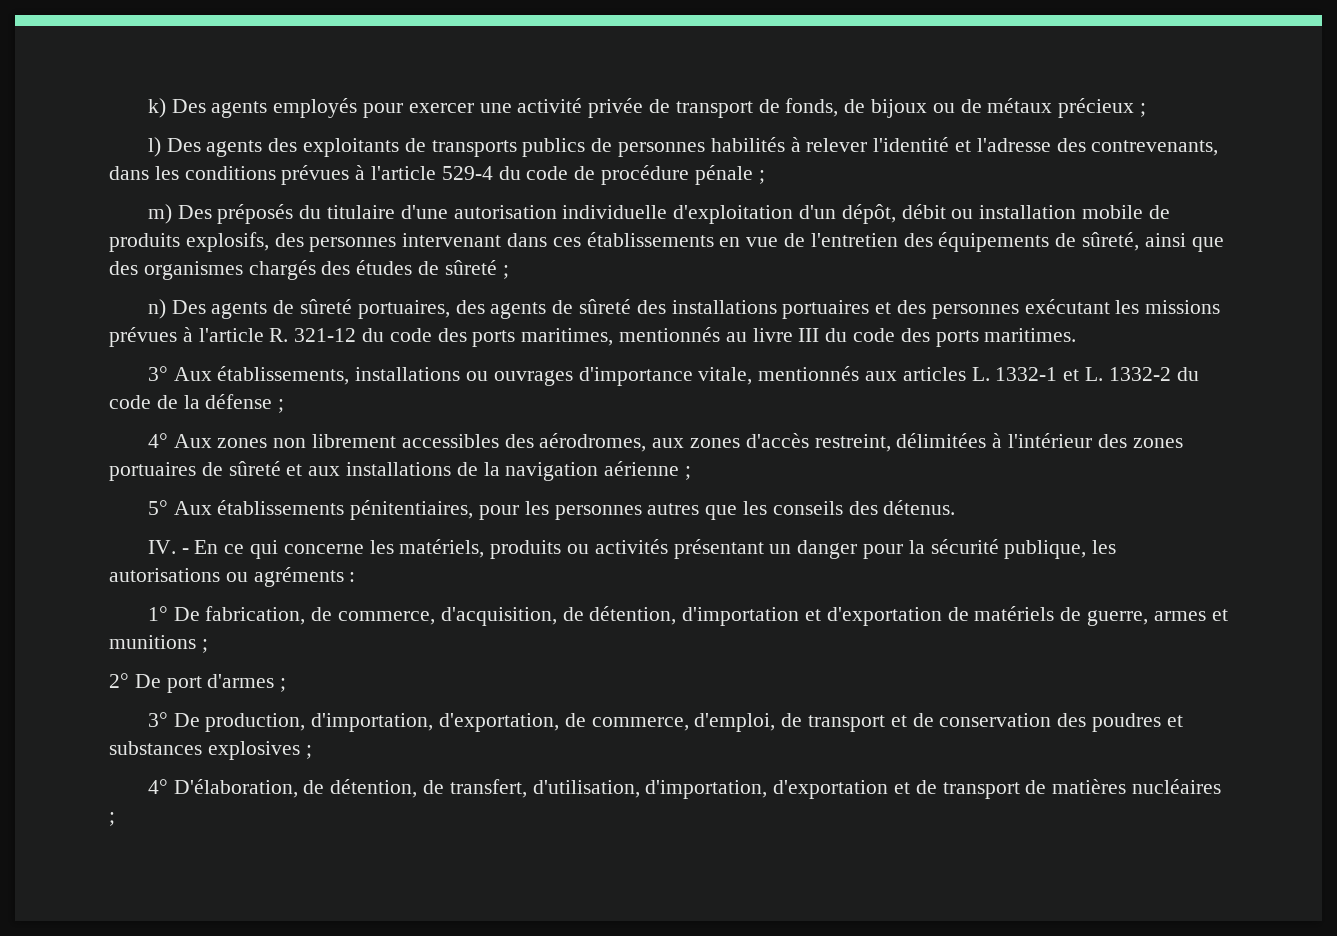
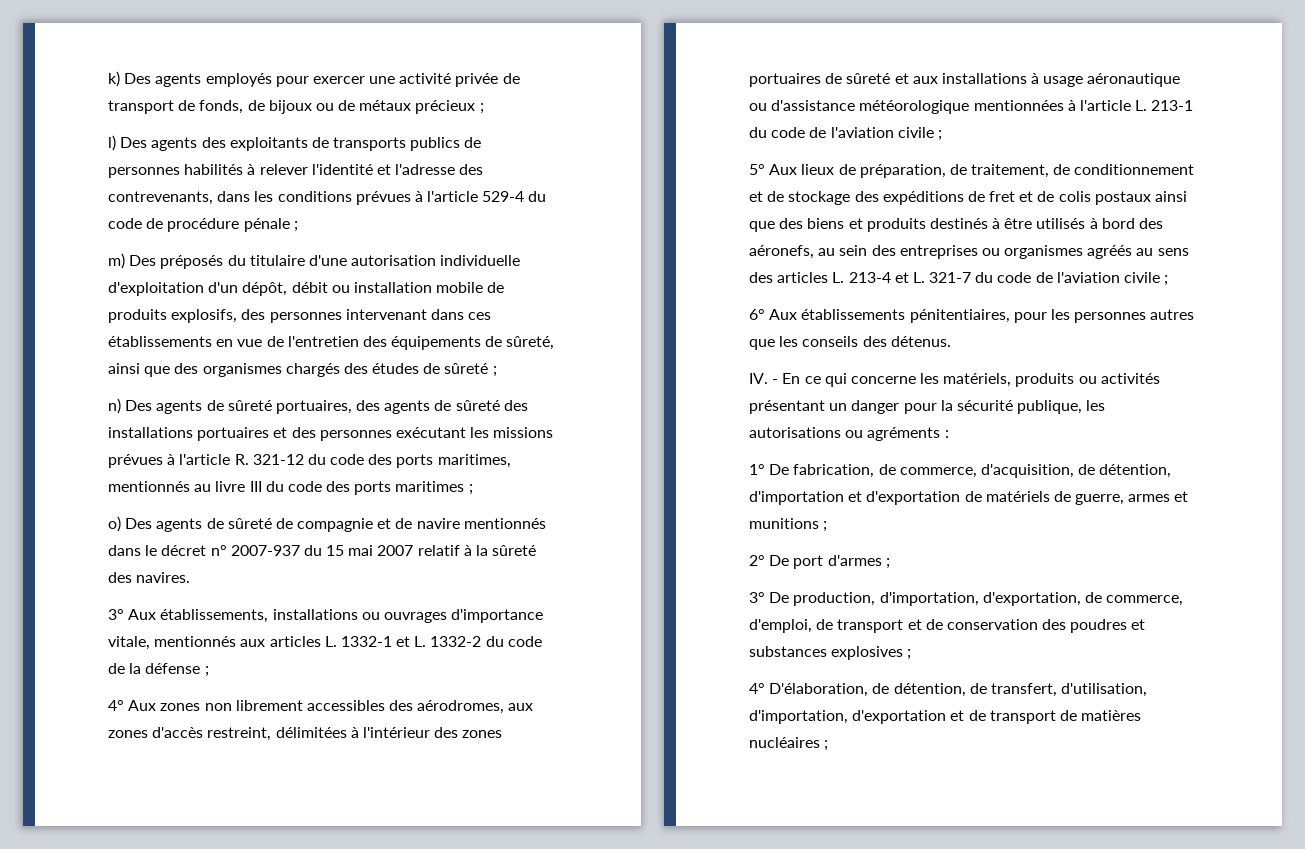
- n) Des agents de sûreté portuaires, des agents de sûreté des installations portuaires et des personnes exécutant les missions prévues à l'article R. 321-12 du code des ports maritimes, mentionnés au livre III du code des ports maritimes.
+ n) Des agents de sûreté portuaires, des agents de sûreté des installations portuaires et des personnes exécutant les missions prévues à l'article R. 321-12 du code des ports maritimes, mentionnés au livre III du code des ports maritimes ;
+ o) Des agents de sûreté de compagnie et de navire mentionnés dans le décret n° 2007-937 du 15 mai 2007 relatif à la sûreté des navires.
- 4° Aux zones non librement accessibles des aérodromes, aux zones d'accès restreint, délimitées à l'intérieur des zones portuaires de sûreté et aux installations de la navigation aérienne ;
- 5° Aux établissements pénitentiaires, pour les personnes autres que les conseils des détenus.
+ 4° Aux zones non librement accessibles des aérodromes, aux zones d'accès restreint, délimitées à l'intérieur des zones portuaires de sûreté et aux installations à usage aéronautique ou d'assistance météorologique mentionnées à l'article L. 213-1 du code de l'aviation civile ;
+ 5° Aux lieux de préparation, de traitement, de conditionnement et de stockage des expéditions de fret et de colis postaux ainsi que des biens et produits destinés à être utilisés à bord des aéronefs, au sein des entreprises ou organismes agréés au sens des articles L. 213-4 et L. 321-7 du code de l'aviation civile ;
+ 6° Aux établissements pénitentiaires, pour les personnes autres que les conseils des détenus.

